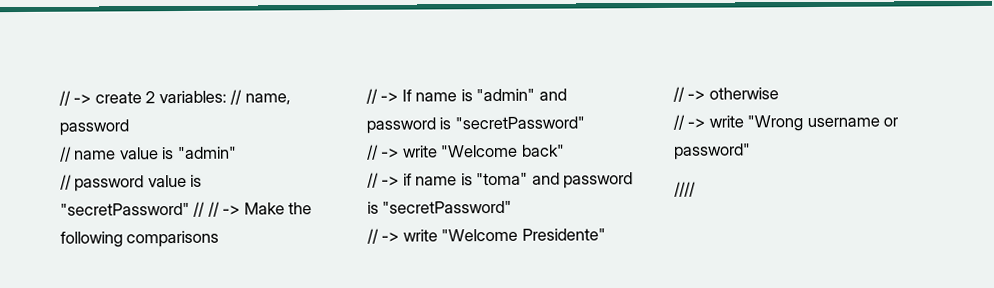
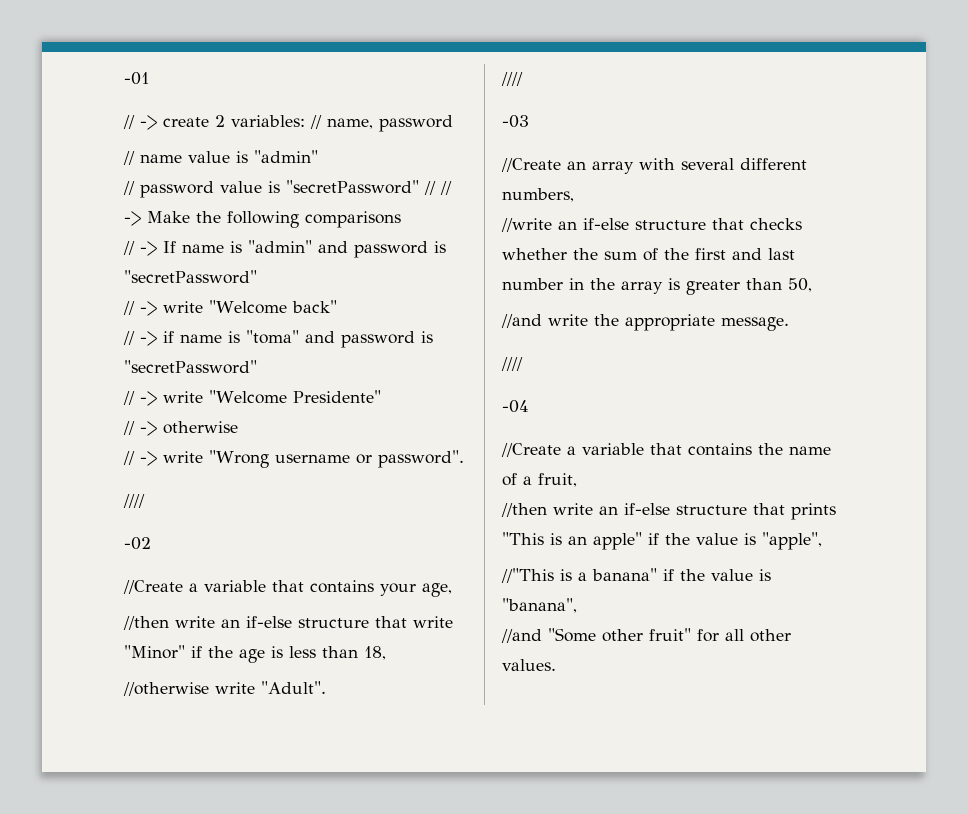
+ -01
- // -> write "Wrong username or password"
+ // -> write "Wrong username or password".
  ////
+ -02
+ //Create a variable that contains your age,
+ //then write an if-else structure that write "Minor" if the age is less than 18,
+ //otherwise write "Adult".
+ ////
+ -03
+ //Create an array with several different numbers,
+ //write an if-else structure that checks whether the sum of the first and last number in the array is greater than 50,
+ //and write the appropriate message.
+ ////
+ -04
+ //Create a variable that contains the name of a fruit,
+ //then write an if-else structure that prints "This is an apple" if the value is "apple",
+ //"This is a banana" if the value is "banana",
+ //and "Some other fruit" for all other values.

